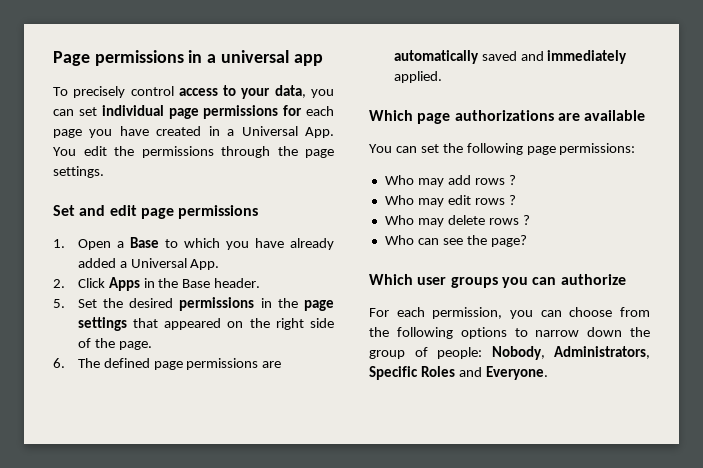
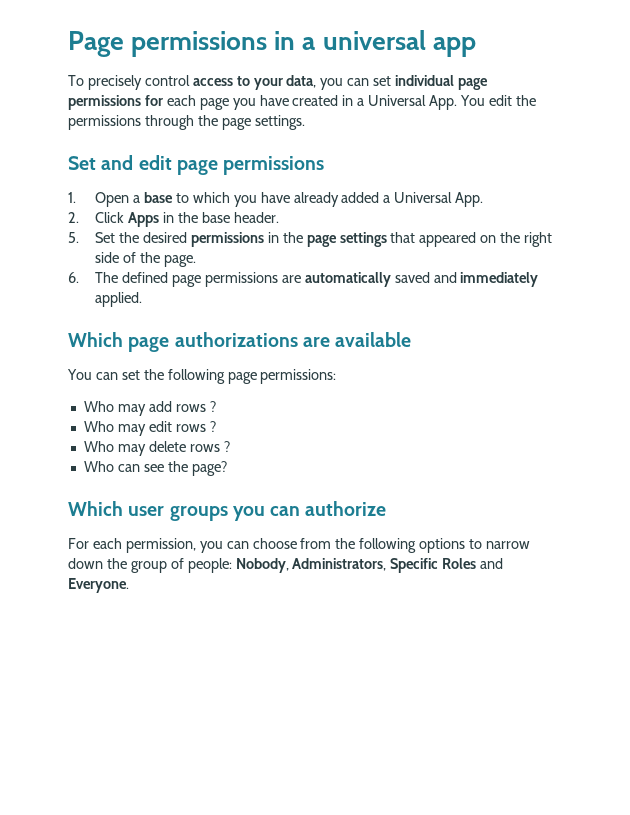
- 1. Open a Base to which you have already added a Universal App.
+ 1. Open a base to which you have already added a Universal App.
- 2. Click Apps in the Base header.
+ 2. Click Apps in the base header.

